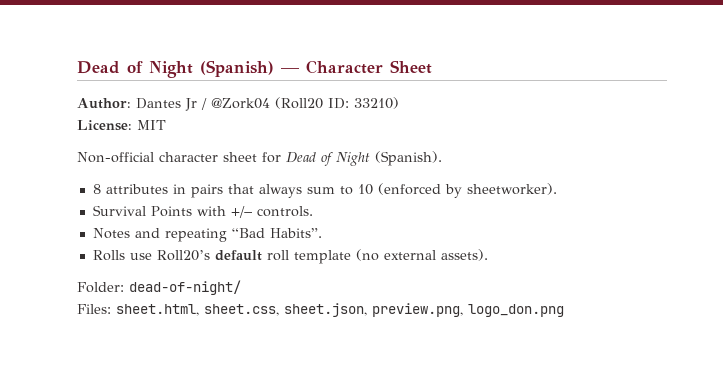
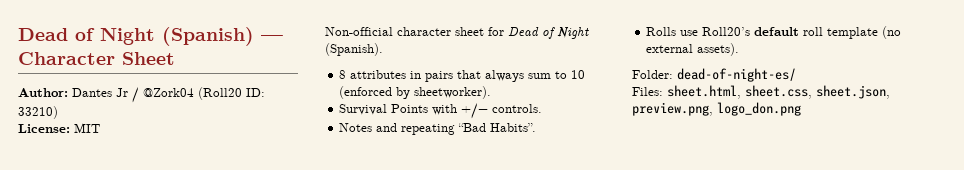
- Folder: dead-of-night/
+ Folder: dead-of-night-es/

